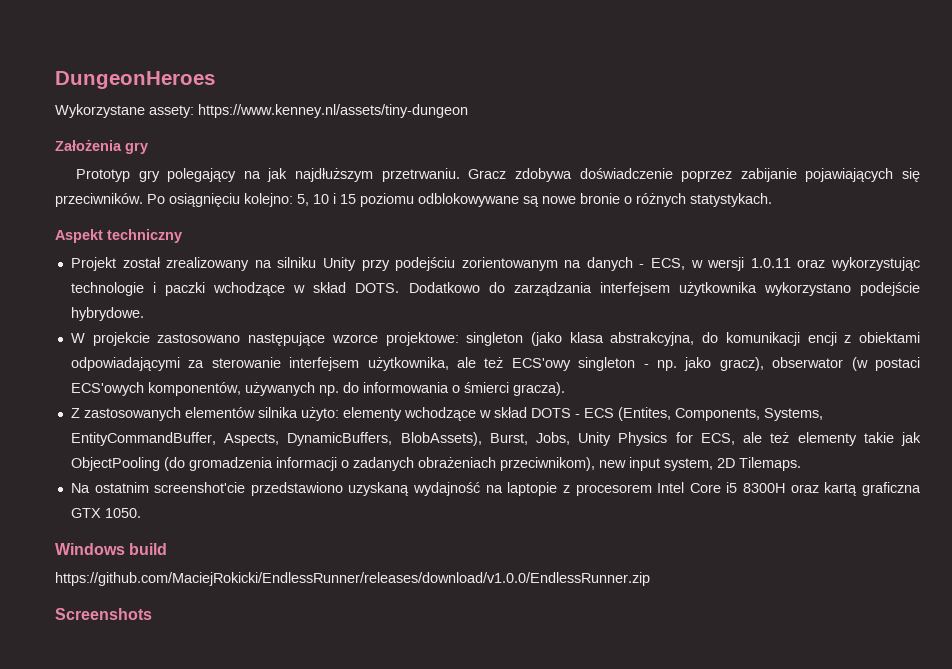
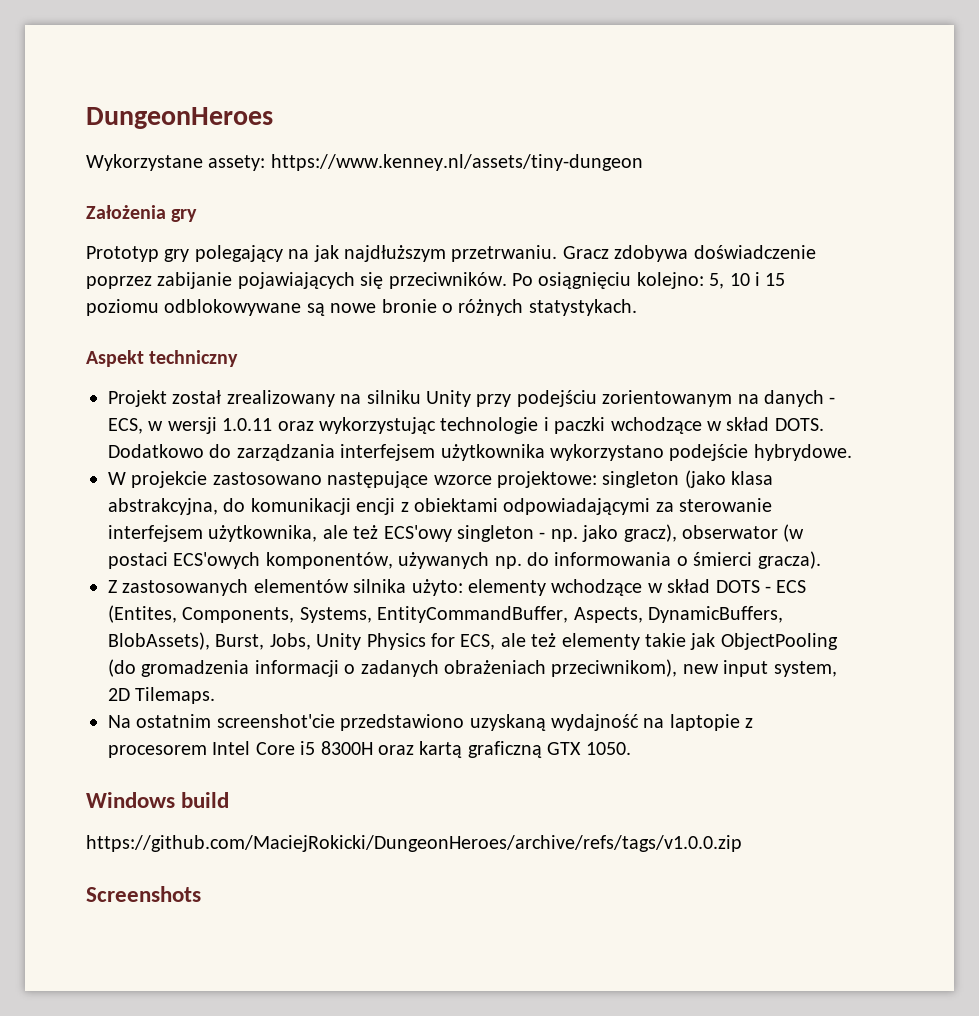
- Na ostatnim screenshot'cie przedstawiono uzyskaną wydajność na laptopie z procesorem Intel Core i5 8300H oraz kartą graficzna GTX 1050.
+ Na ostatnim screenshot'cie przedstawiono uzyskaną wydajność na laptopie z procesorem Intel Core i5 8300H oraz kartą graficzną GTX 1050.
- https://github.com/MaciejRokicki/EndlessRunner/releases/download/v1.0.0/EndlessRunner.zip
+ https://github.com/MaciejRokicki/DungeonHeroes/archive/refs/tags/v1.0.0.zip

